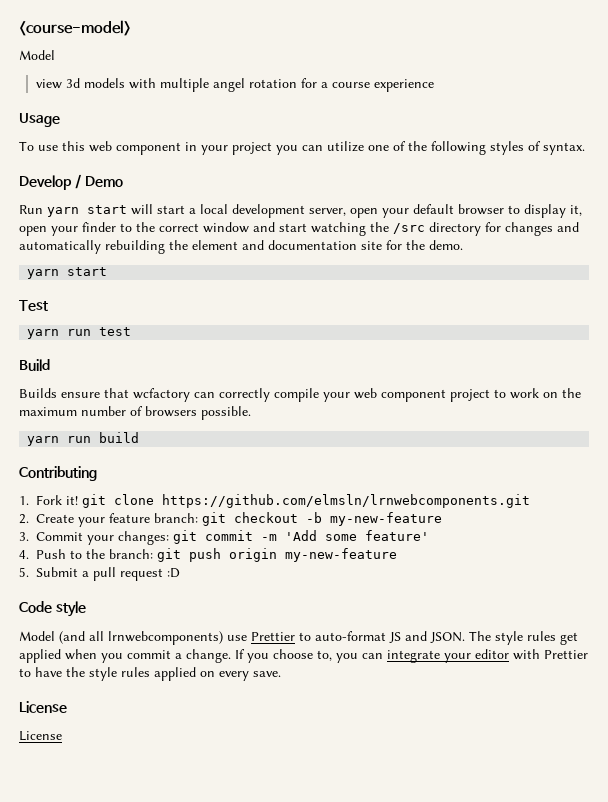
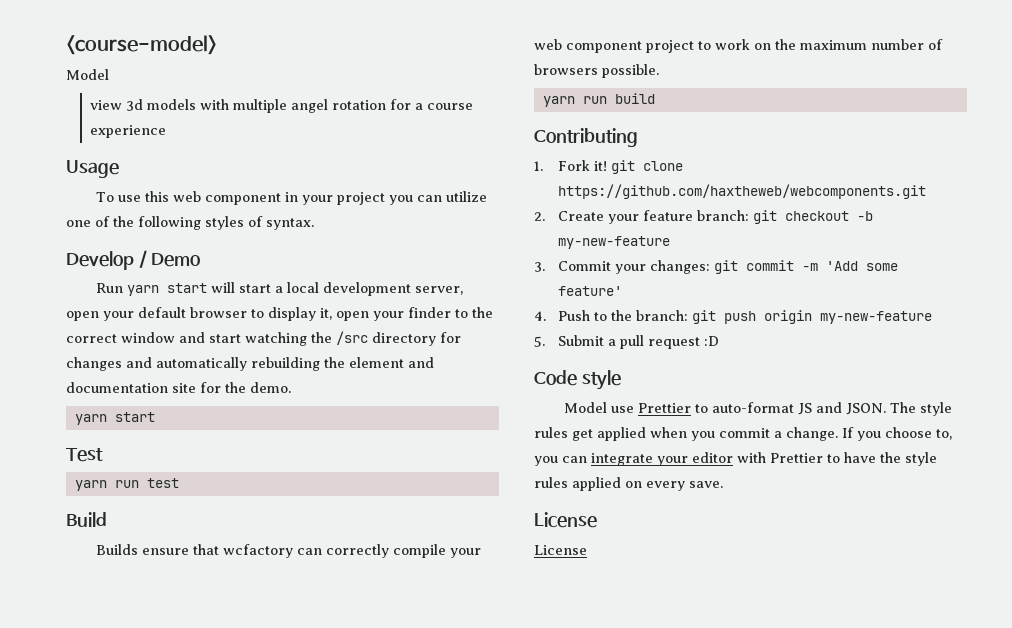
- 1. Fork it! git clone https://github.com/elmsln/lrnwebcomponents.git
+ 1. Fork it! git clone https://github.com/haxtheweb/webcomponents.git
- Model (and all lrnwebcomponents) use Prettier to auto-format JS and JSON.
+ Model use Prettier to auto-format JS and JSON.

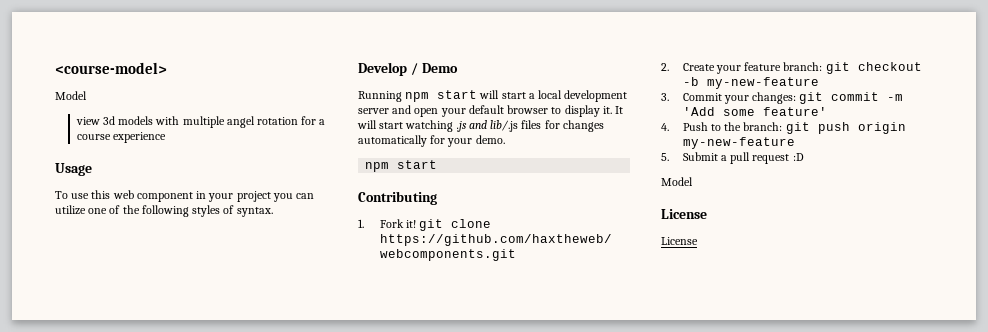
- Run yarn start will start a local development server, open your default browser to display it, open your finder to the correct window and start watching the /src directory for changes and automatically rebuilding the element and documentation site for the demo.
- yarn start
- Test
- yarn run test
- Build
- Builds ensure that wcfactory can correctly compile your web component project to work on the maximum number of browsers possible.
- yarn run build
+ Running npm start will start a local development server and open your default browser to display it. It will start watching .js and lib/.js files for changes automatically for your demo.
+ npm start
  5. Submit a pull request :D
- Code style
- Model use Prettier to auto-format JS and JSON. The style rules get applied when you commit a change. If you choose to, you can integrate your editor with Prettier to have the style rules applied on every save.
+ Model

